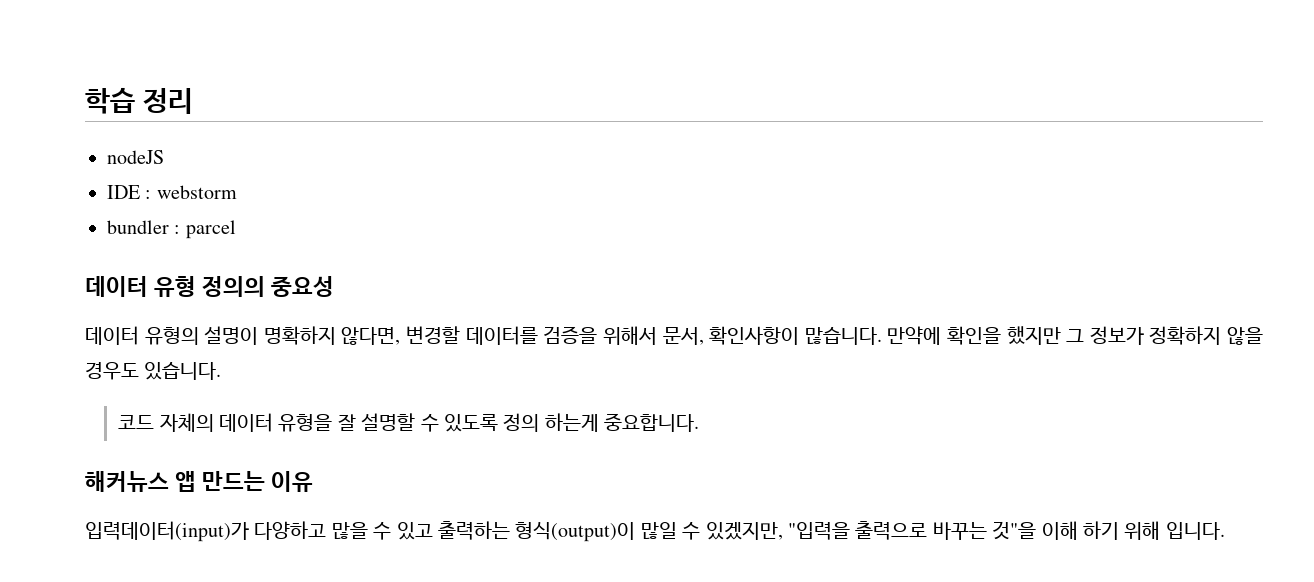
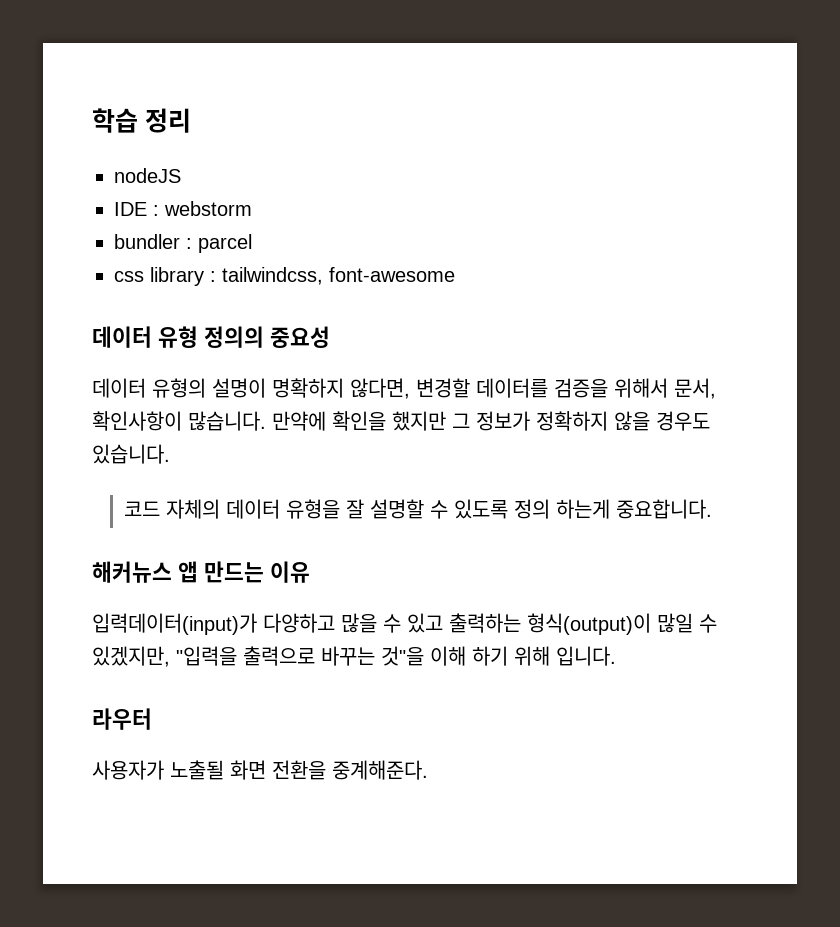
+ css library : tailwindcss, font-awesome
+ 라우터
+ 사용자가 노출될 화면 전환을 중계해준다.

